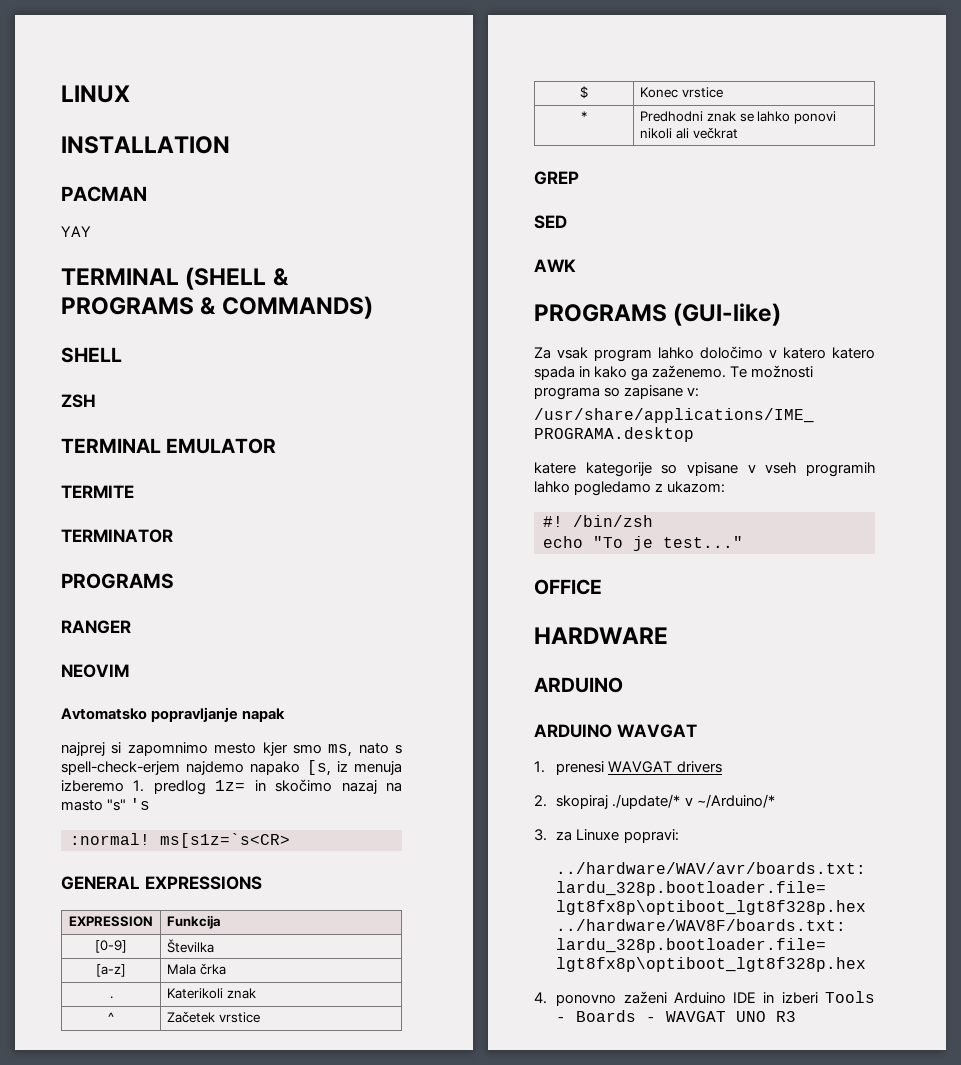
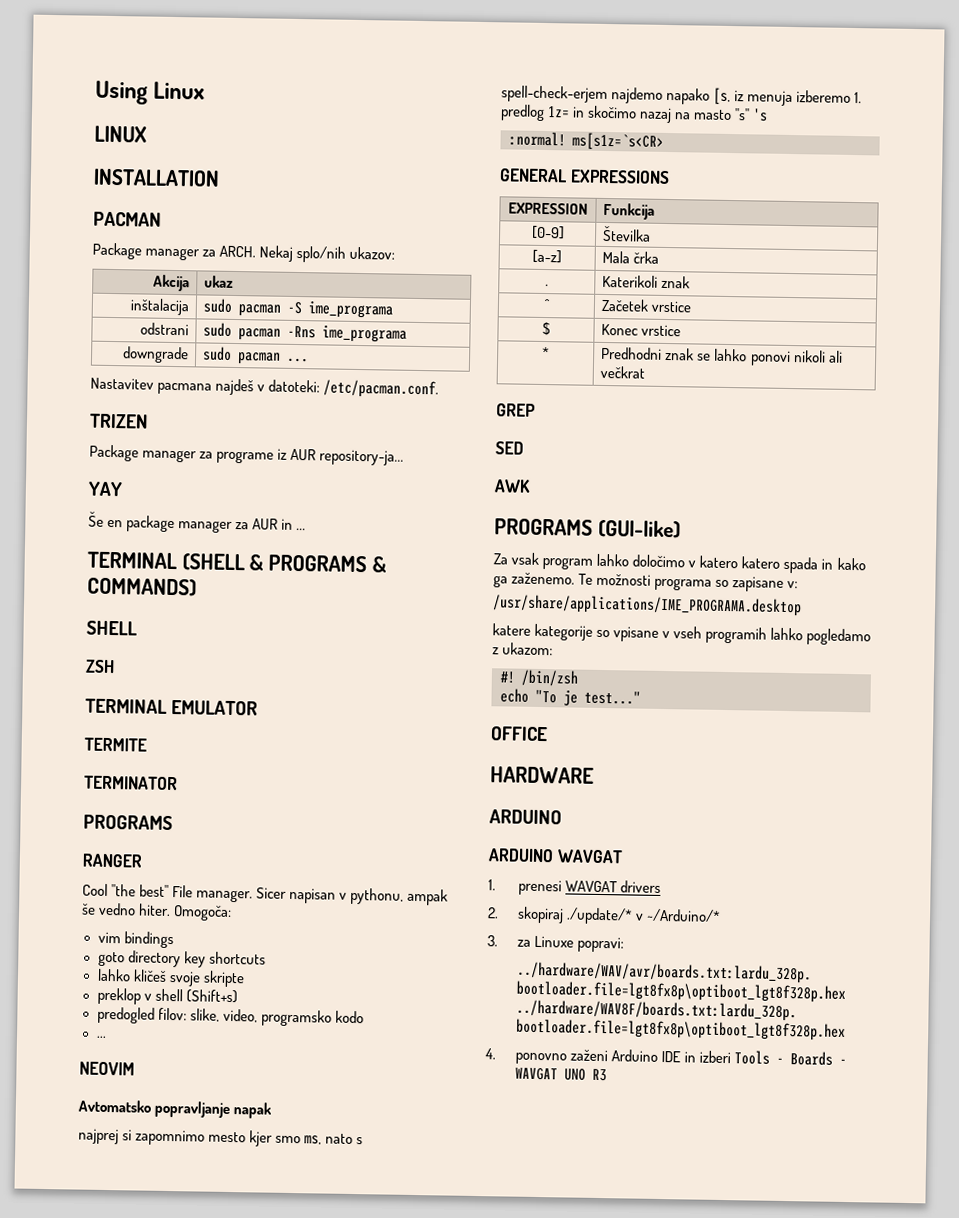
+ Using Linux
+ Package manager za ARCH. Nekaj splo/nih ukazov:
+ Akcija | ukaz
+ inštalacija | sudo pacman -S ime_programa
+ odstrani | sudo pacman -Rns ime_programa
+ downgrade | sudo pacman ...
+ Nastavitev pacmana najdeš v datoteki: /etc/pacman.conf.
+ TRIZEN
+ Package manager za programe iz AUR repository-ja...
  YAY
+ Še en package manager za AUR in ...
+ Cool "the best" File manager. Sicer napisan v pythonu, ampak še vedno hiter. Omogoča:
+ vim bindings
+ goto directory key shortcuts
+ lahko kličeš svoje skripte
+ preklop v shell (Shift+s)
+ predogled filov: slike, video, programsko kodo
+ ...

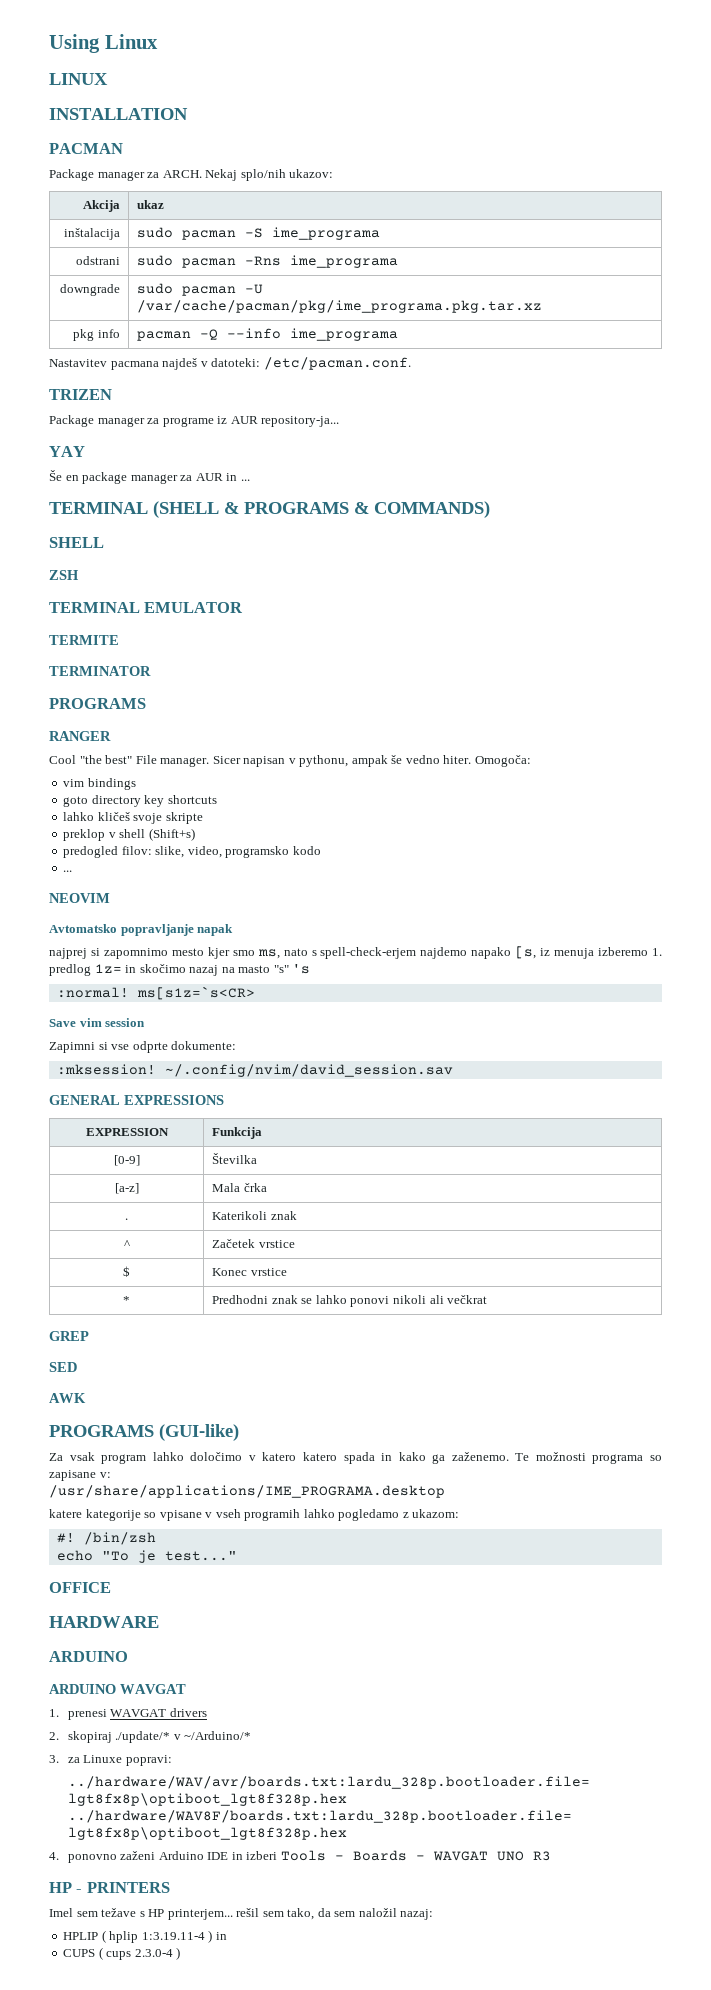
- downgrade | sudo pacman ...
+ downgrade | sudo pacman -U /var/cache/pacman/pkg/ime_programa.pkg.tar.xz
+ pkg info | pacman -Q --info ime_programa
+ Save vim session
+ Zapimni si vse odprte dokumente:
+ :mksession! ~/.config/nvim/david_session.sav
+ HP - PRINTERS
+ Imel sem težave s HP printerjem... rešil sem tako, da sem naložil nazaj:
+ HPLIP ( hplip 1:3.19.11-4 ) in
+ CUPS ( cups 2.3.0-4 )

